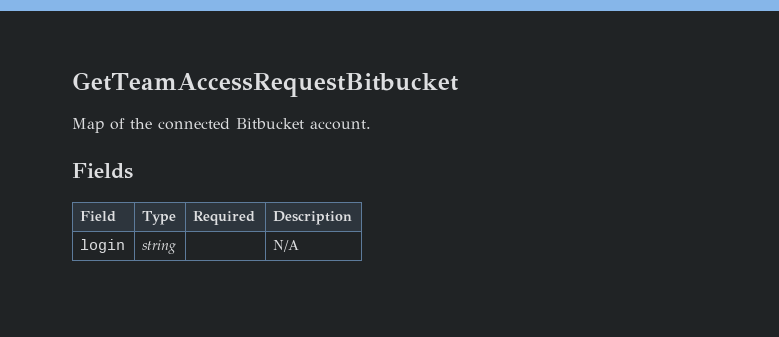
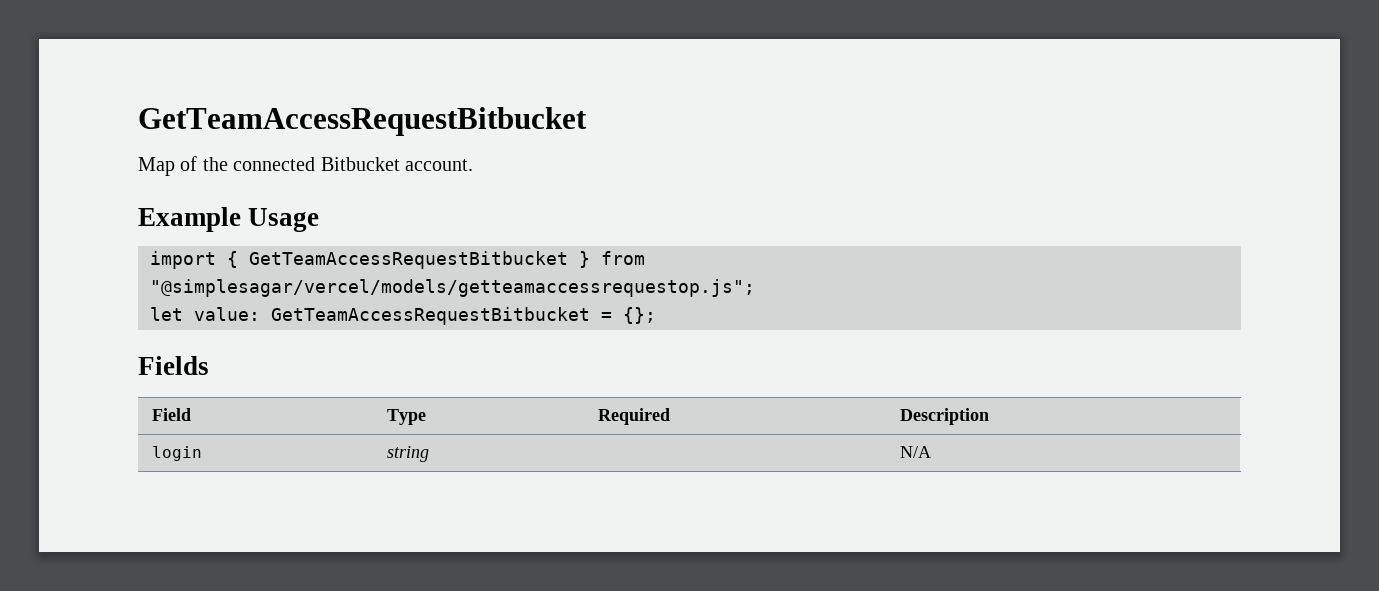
+ Example Usage
+ import { GetTeamAccessRequestBitbucket } from "@simplesagar/vercel/models/getteamaccessrequestop.js";
+ let value: GetTeamAccessRequestBitbucket = {};

